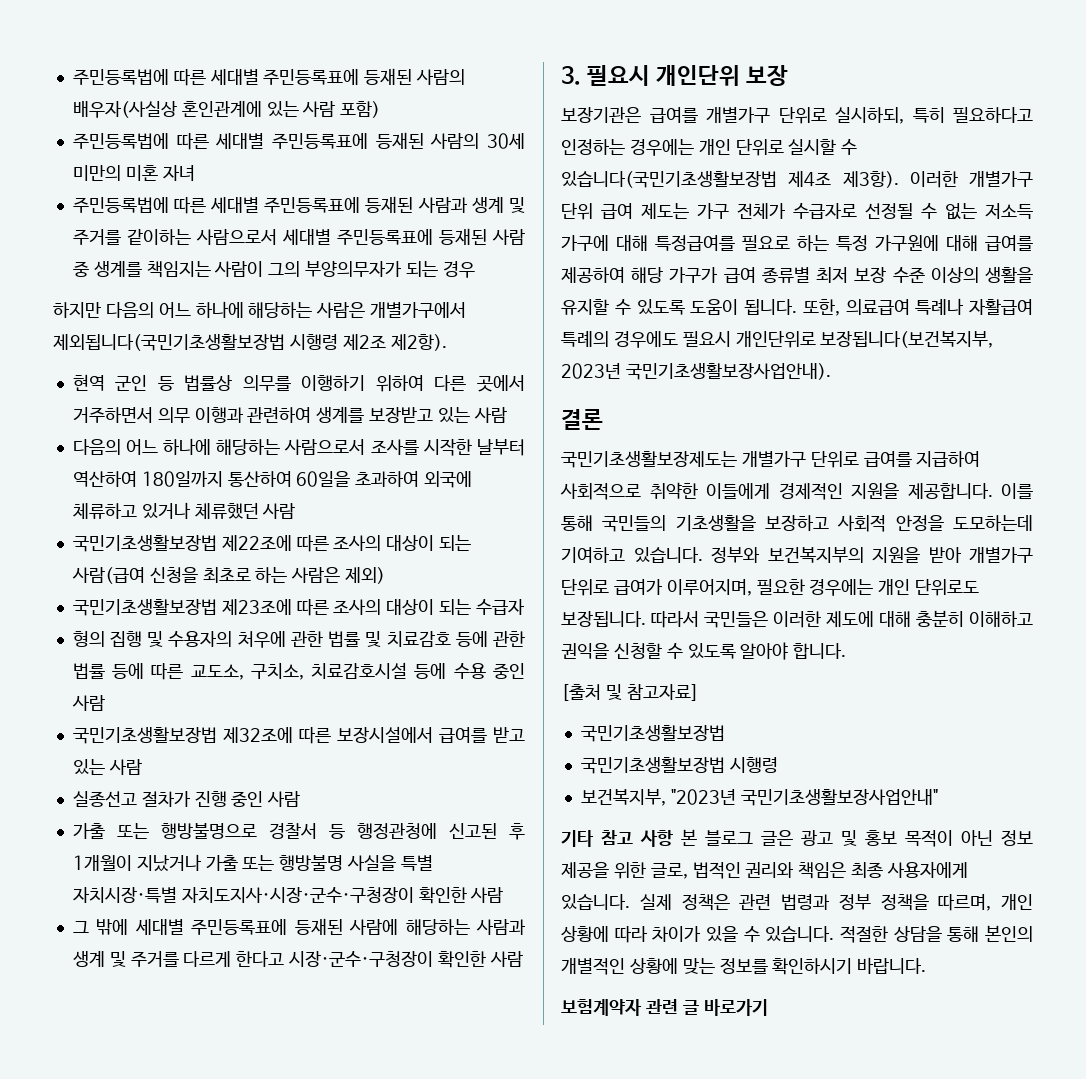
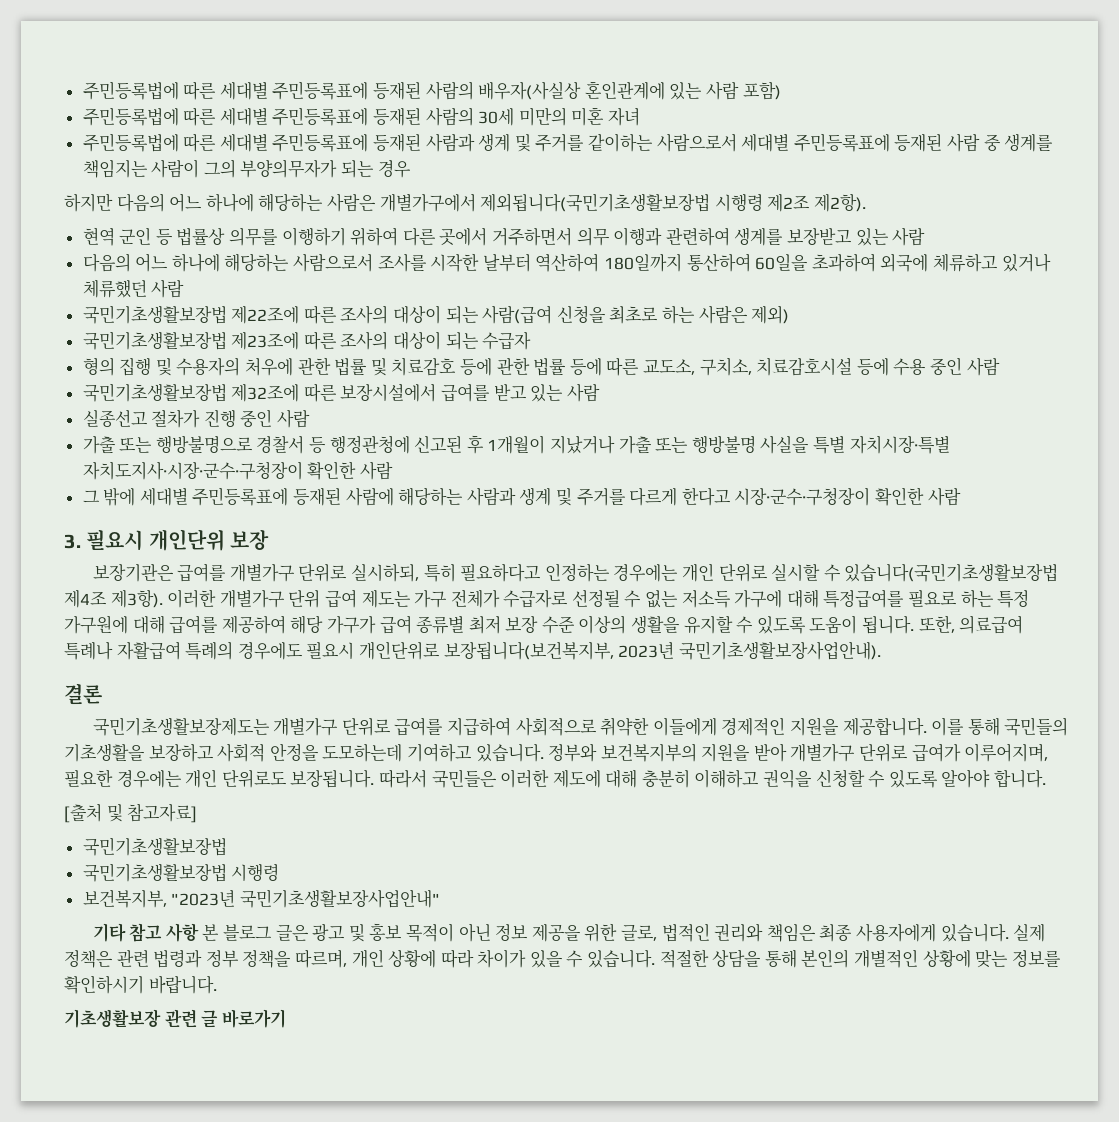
- 보험계약자 관련 글 바로가기
+ 기초생활보장 관련 글 바로가기

